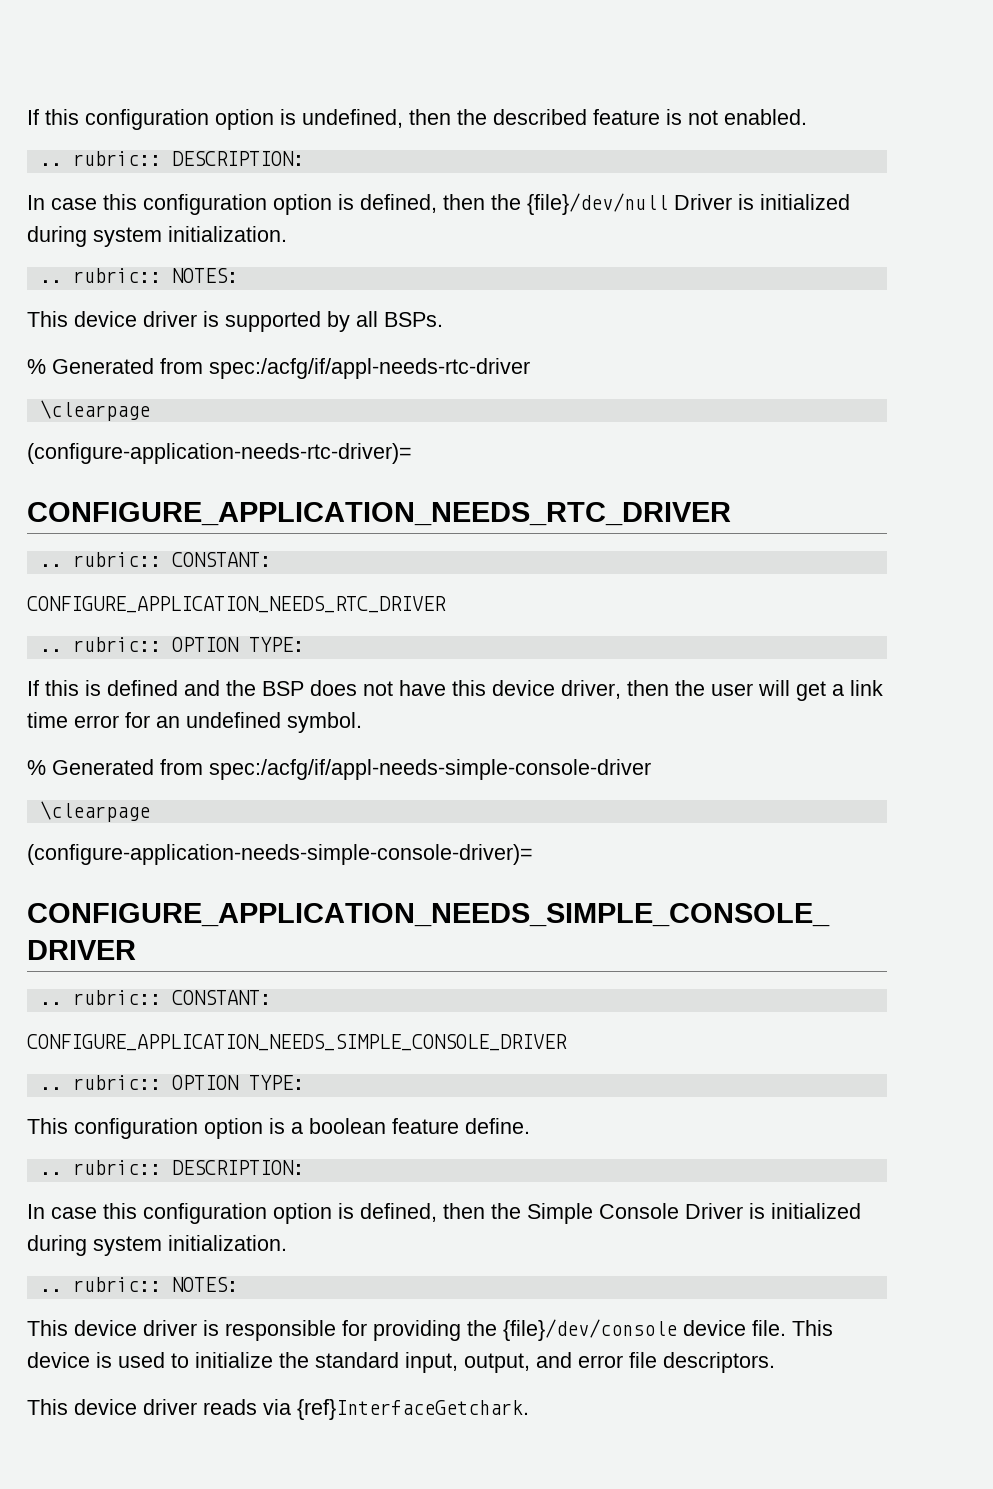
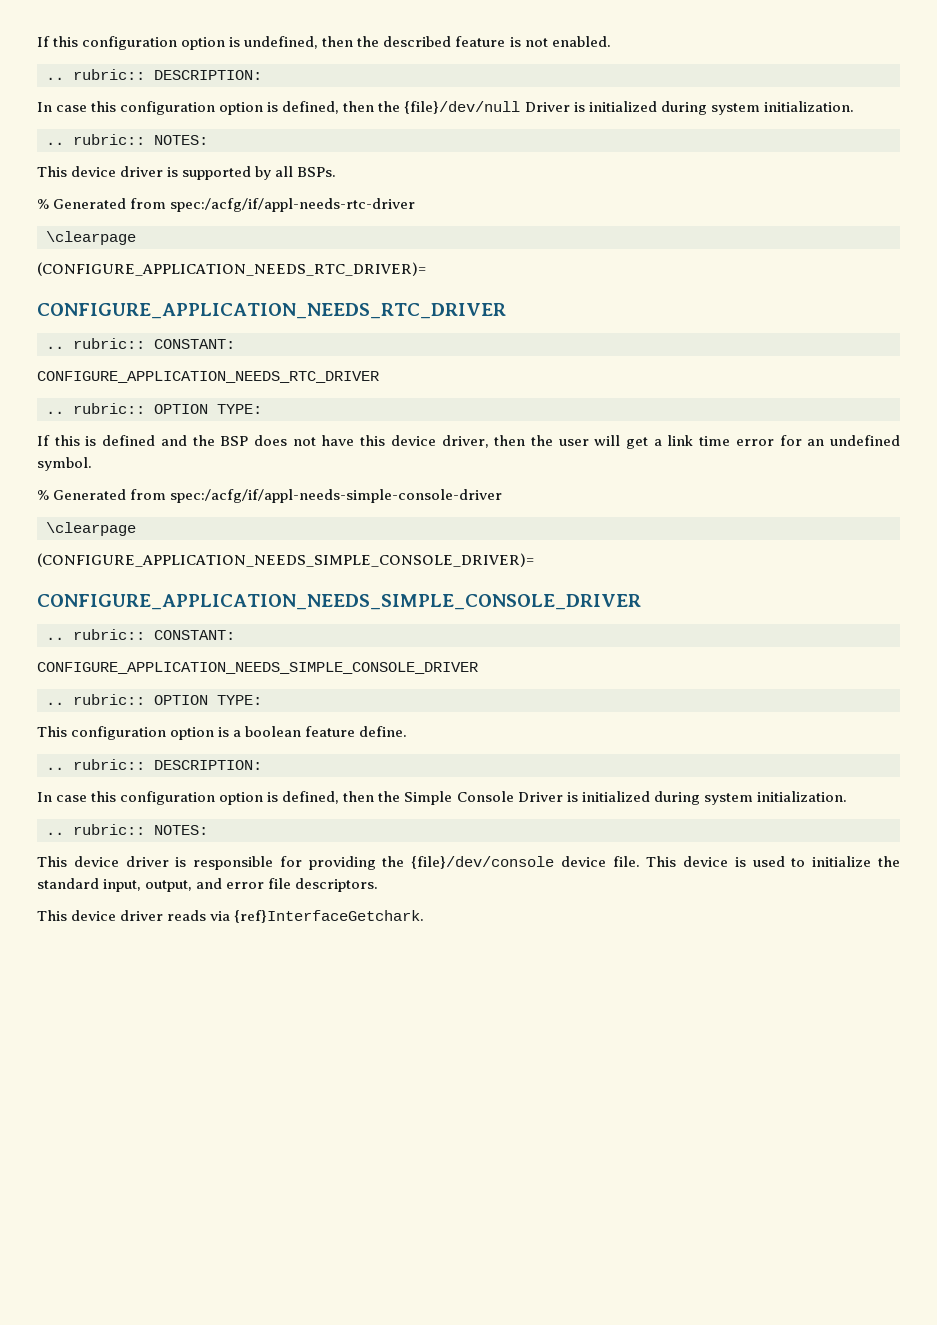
- (configure-application-needs-rtc-driver)=
+ (CONFIGURE_APPLICATION_NEEDS_RTC_DRIVER)=
- (configure-application-needs-simple-console-driver)=
+ (CONFIGURE_APPLICATION_NEEDS_SIMPLE_CONSOLE_DRIVER)=

